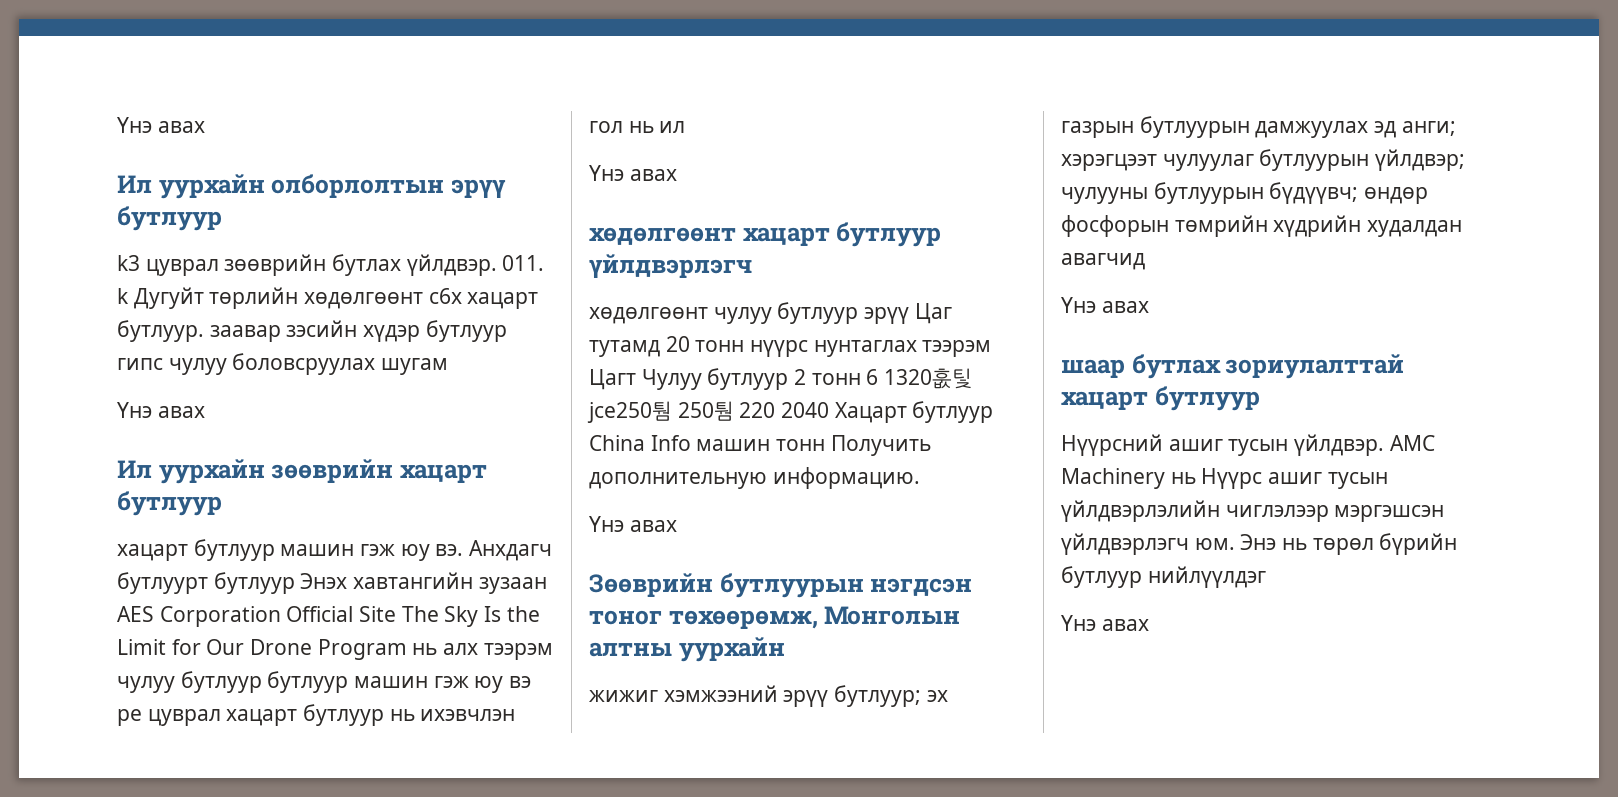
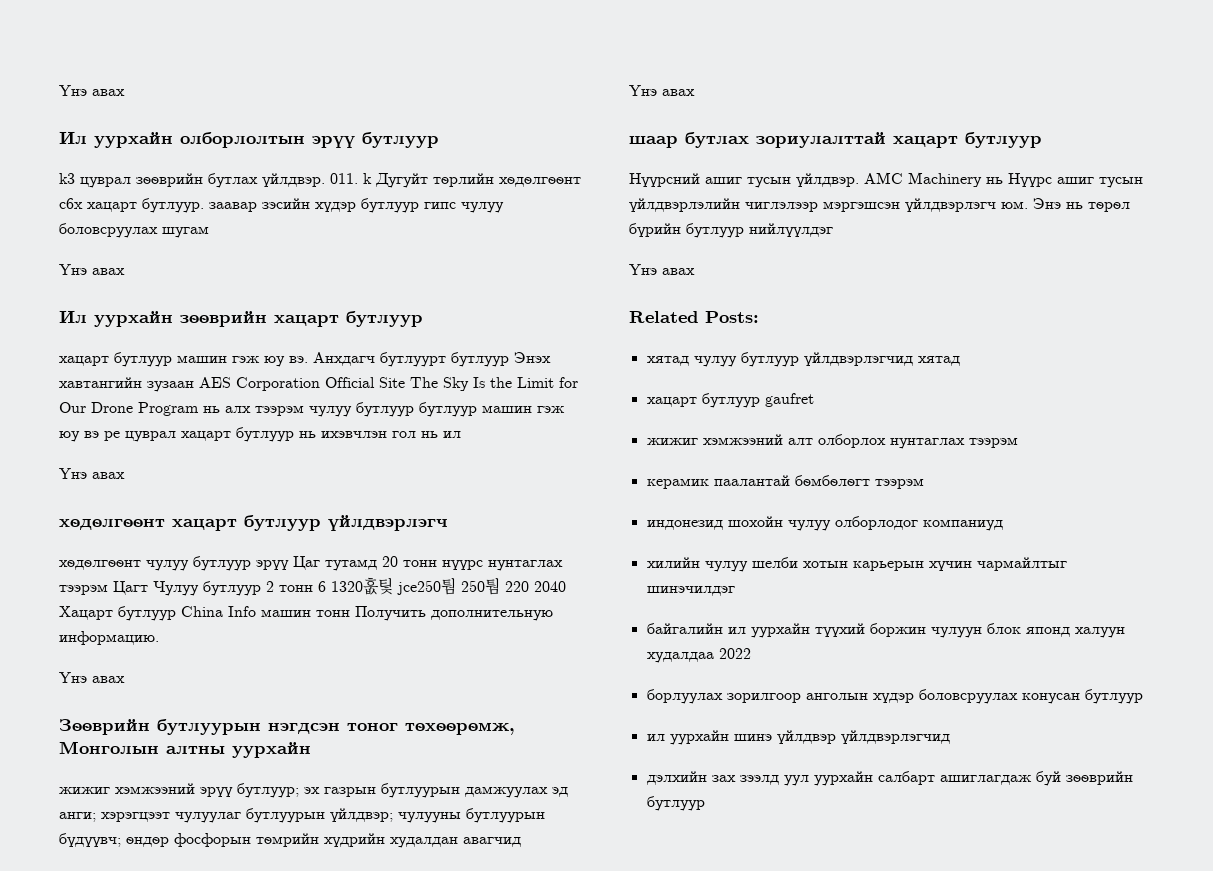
+ Related Posts:
+ хятад чулуу бутлуур үйлдвэрлэгчид хятад
+ хацарт бутлуур gaufret
+ жижиг хэмжээний алт олборлох нунтаглах тээрэм
+ керамик паалантай бөмбөлөгт тээрэм
+ индонезид шохойн чулуу олборлодог компаниуд
+ хилийн чулуу шелби хотын карьерын хүчин чармайлтыг шинэчилдэг
+ байгалийн ил уурхайн түүхий боржин чулуун блок японд халуун худалдаа 2022
+ борлуулах зорилгоор анголын хүдэр боловсруулах конусан бутлуур
+ ил уурхайн шинэ үйлдвэр үйлдвэрлэгчид
+ дэлхийн зах зээлд уул уурхайн салбарт ашиглагдаж буй зөөврийн бутлуур

